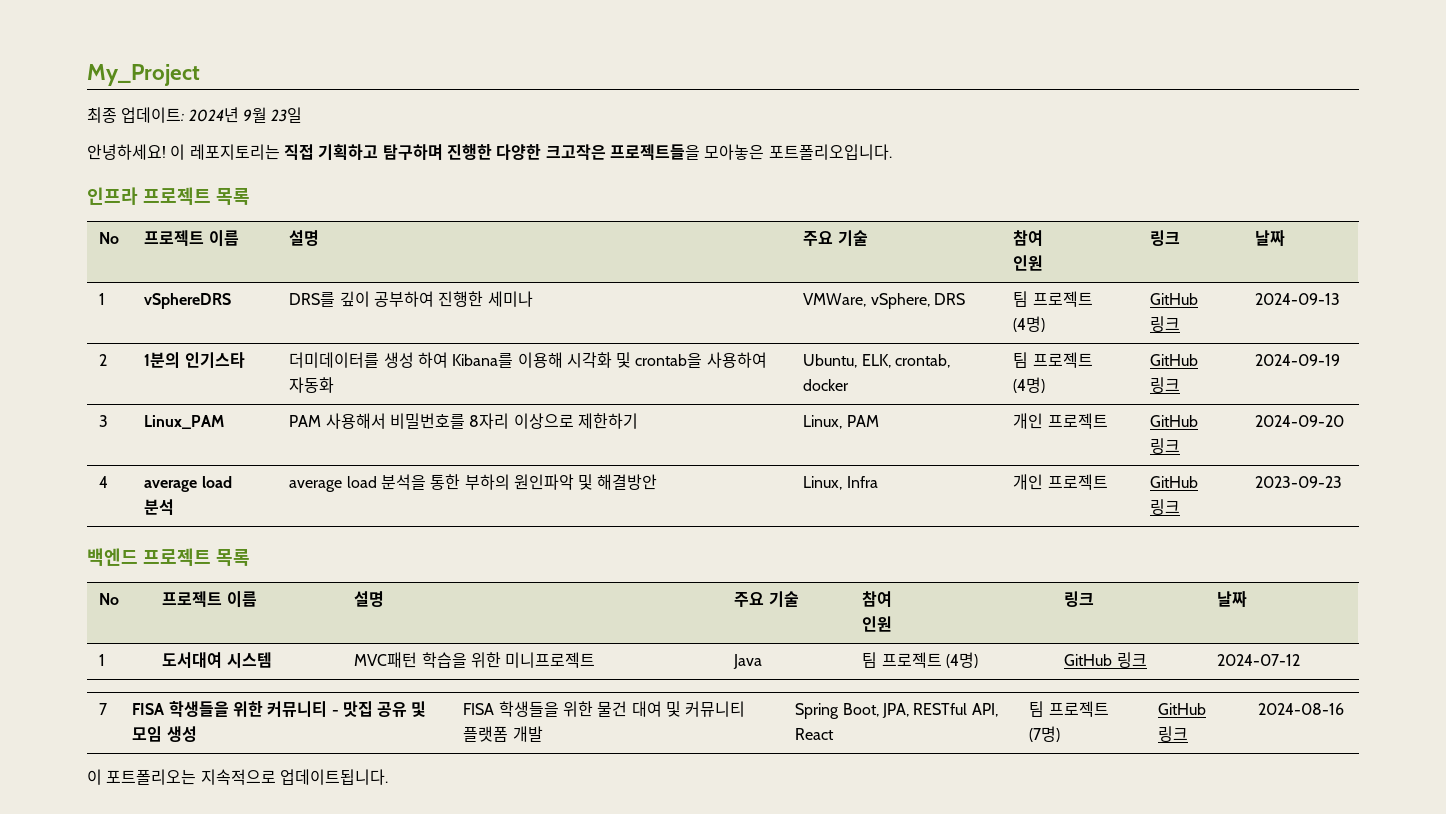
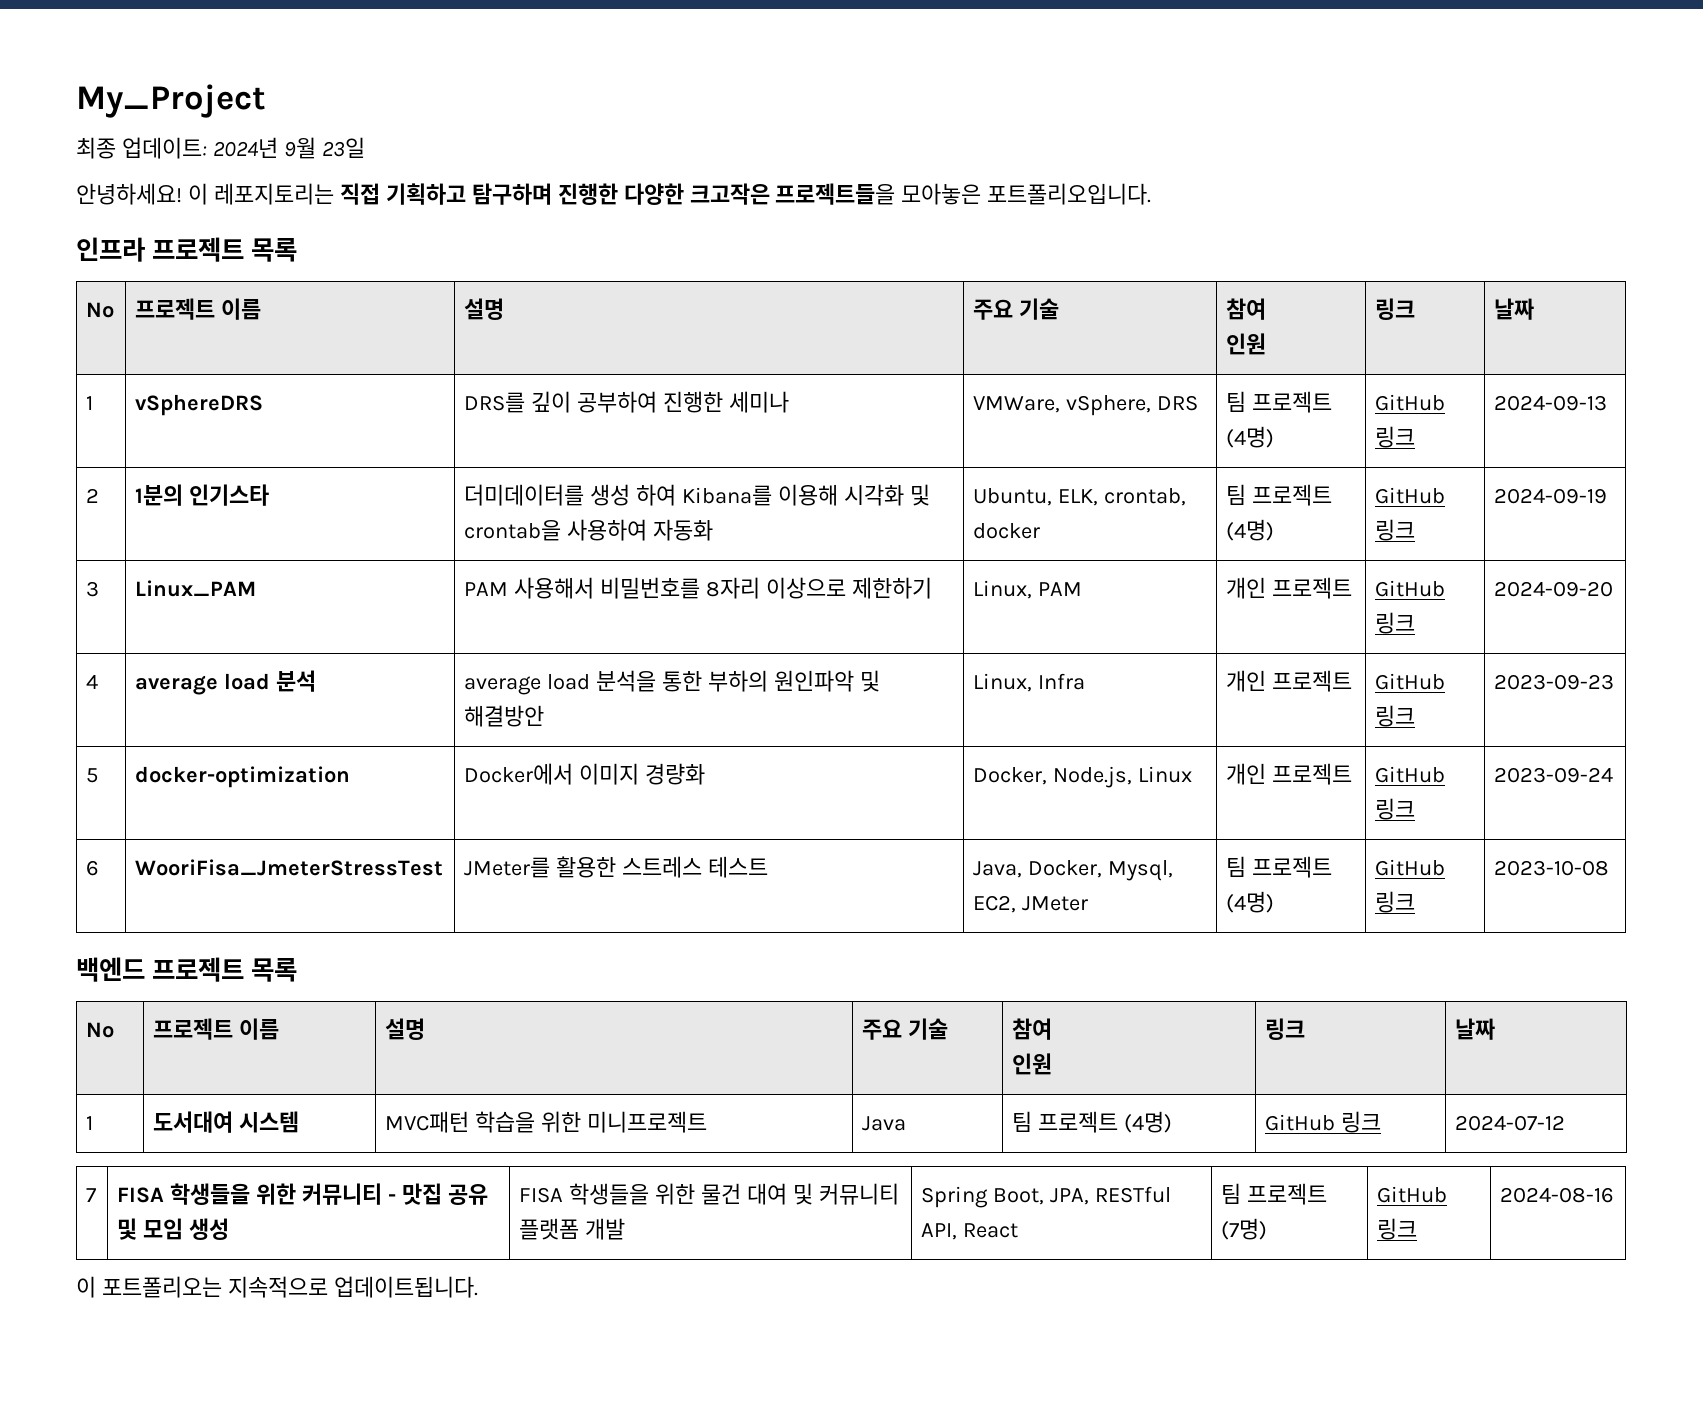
+ 5 | docker-optimization | Docker에서 이미지 경량화 | Docker, Node.js, Linux | 개인 프로젝트 | GitHub 링크 | 2023-09-24
+ 6 | WooriFisa_JmeterStressTest | JMeter를 활용한 스트레스 테스트 | Java, Docker, Mysql, EC2, JMeter | 팀 프로젝트 (4명) | GitHub 링크 | 2023-10-08

